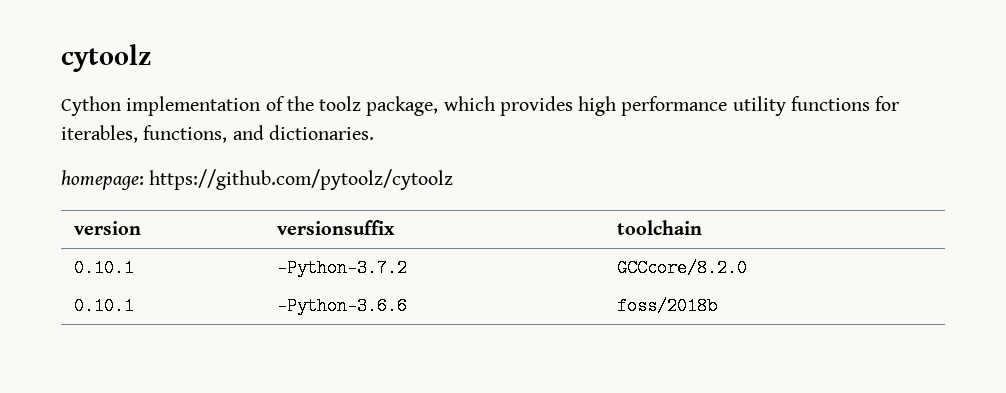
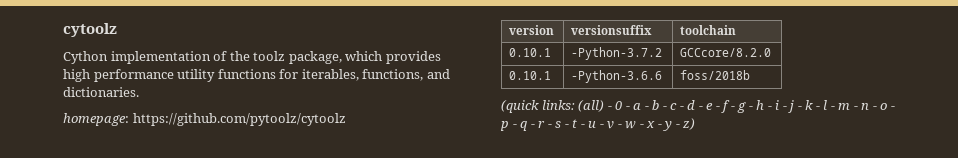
+ (quick links: (all) - 0 - a - b - c - d - e - f - g - h - i - j - k - l - m - n - o - p - q - r - s - t - u - v - w - x - y - z)

